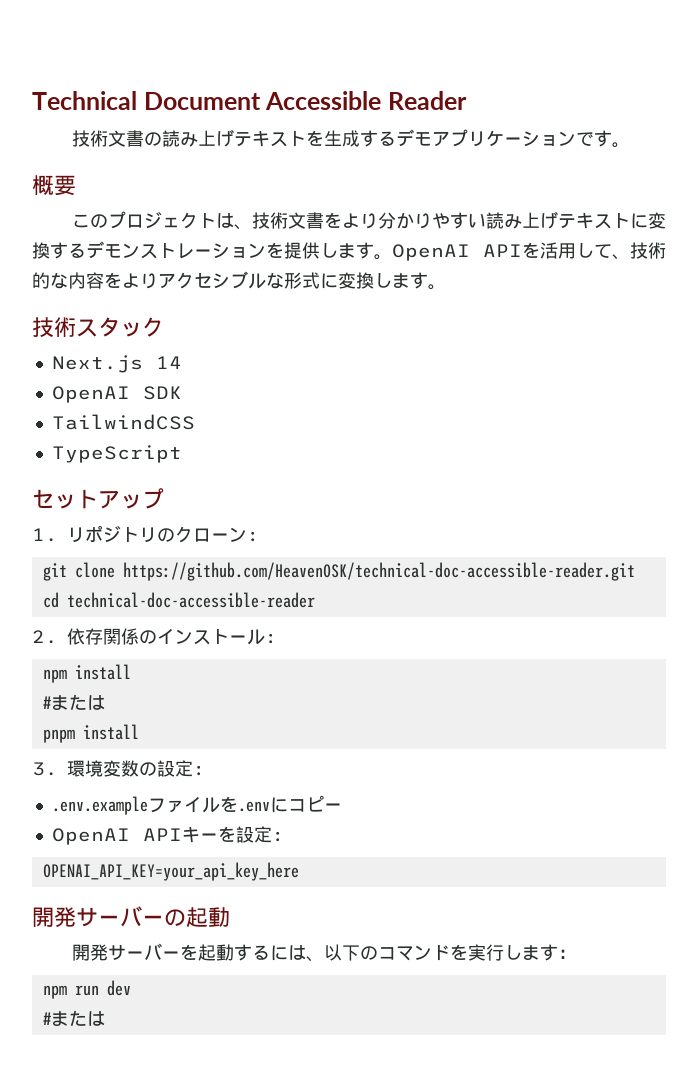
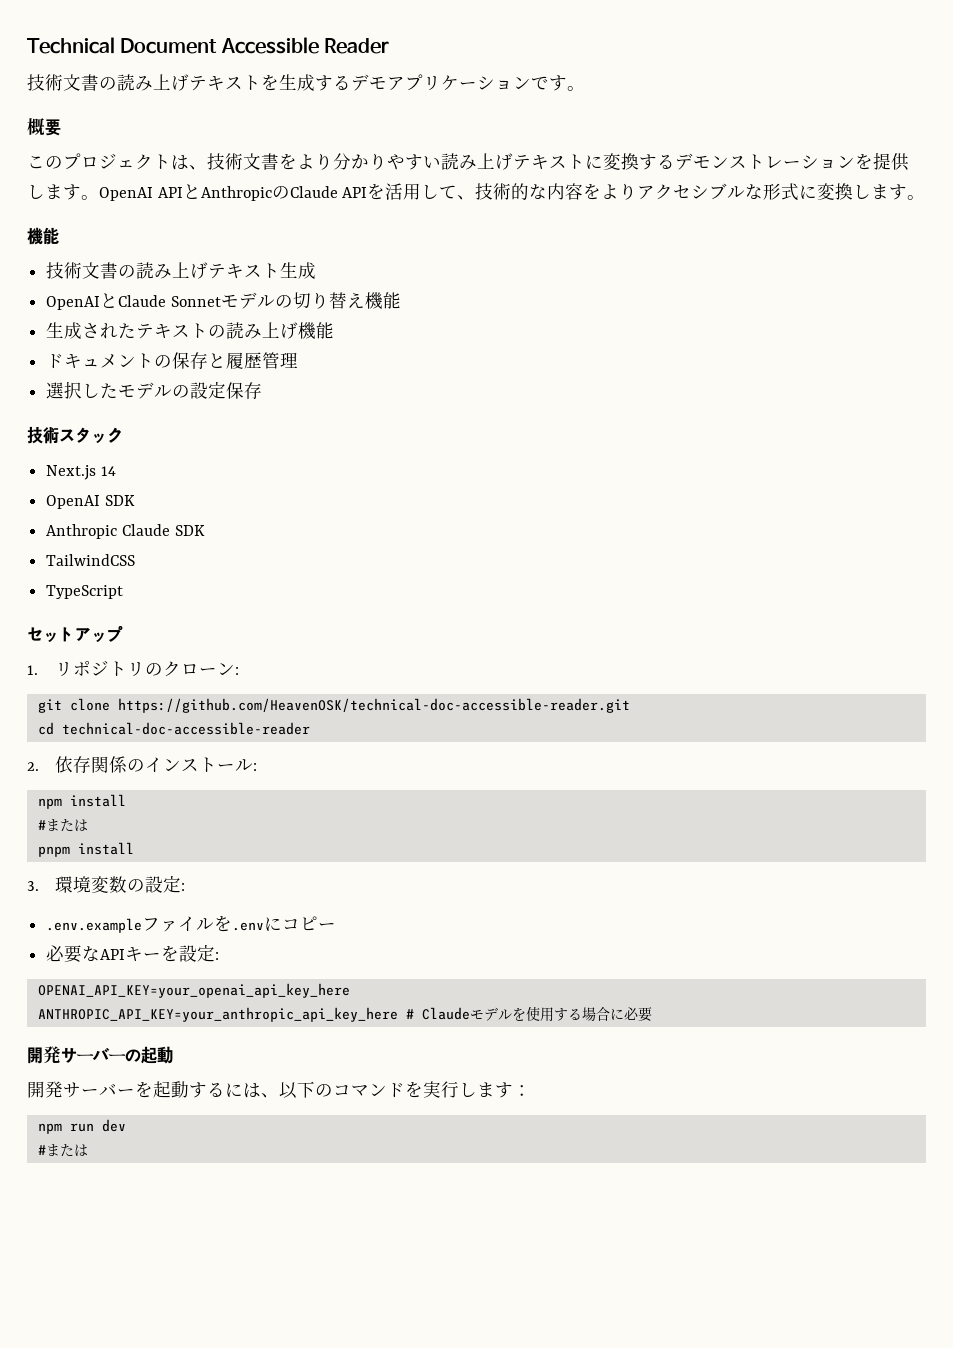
- OpenAI APIを活用して、技術的な内容をよりアクセシブルな形式に変換します。
+ OpenAI APIとAnthropicのClaude APIを活用して、技術的な内容をよりアクセシブルな形式に変換します。
+ 機能
+ 技術文書の読み上げテキスト生成
+ OpenAIとClaude Sonnetモデルの切り替え機能
+ 生成されたテキストの読み上げ機能
+ ドキュメントの保存と履歴管理
+ 選択したモデルの設定保存
+ Anthropic Claude SDK
- OpenAI APIキーを設定:
+ 必要なAPIキーを設定:
- OPENAI_API_KEY=your_api_key_here
+ OPENAI_API_KEY=your_openai_api_key_here
+ ANTHROPIC_API_KEY=your_anthropic_api_key_here # Claudeモデルを使用する場合に必要

